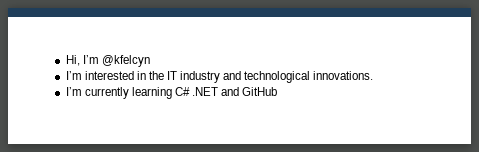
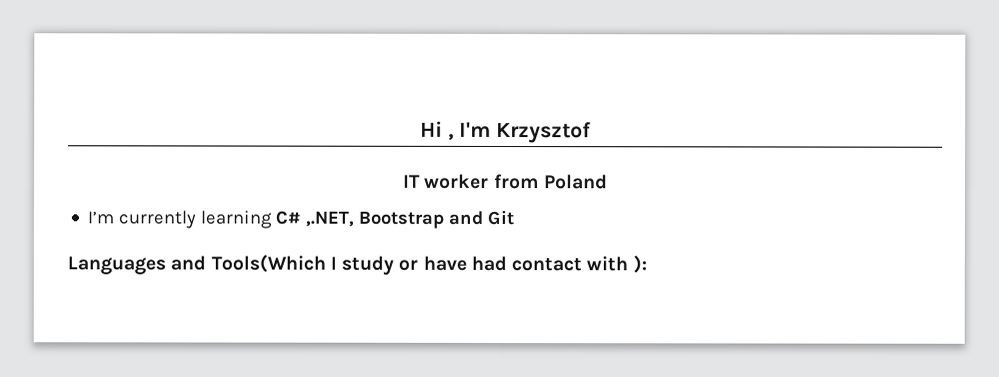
- Hi, I’m @kfelcyn
- I’m interested in the IT industry and technological innovations.
- I’m currently learning C# .NET and GitHub
+ Hi , I'm Krzysztof
+ IT worker from Poland
+ I’m currently learning C# ,.NET, Bootstrap and Git
+ Languages and Tools(Which I study or have had contact with ):

